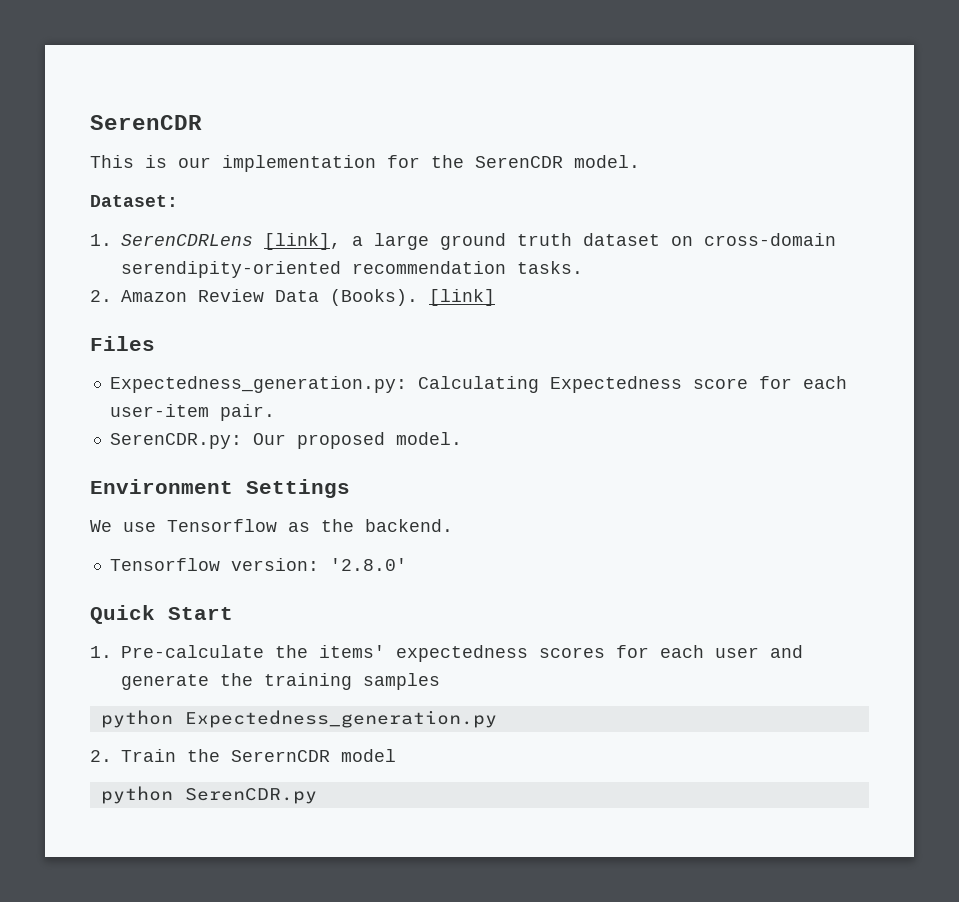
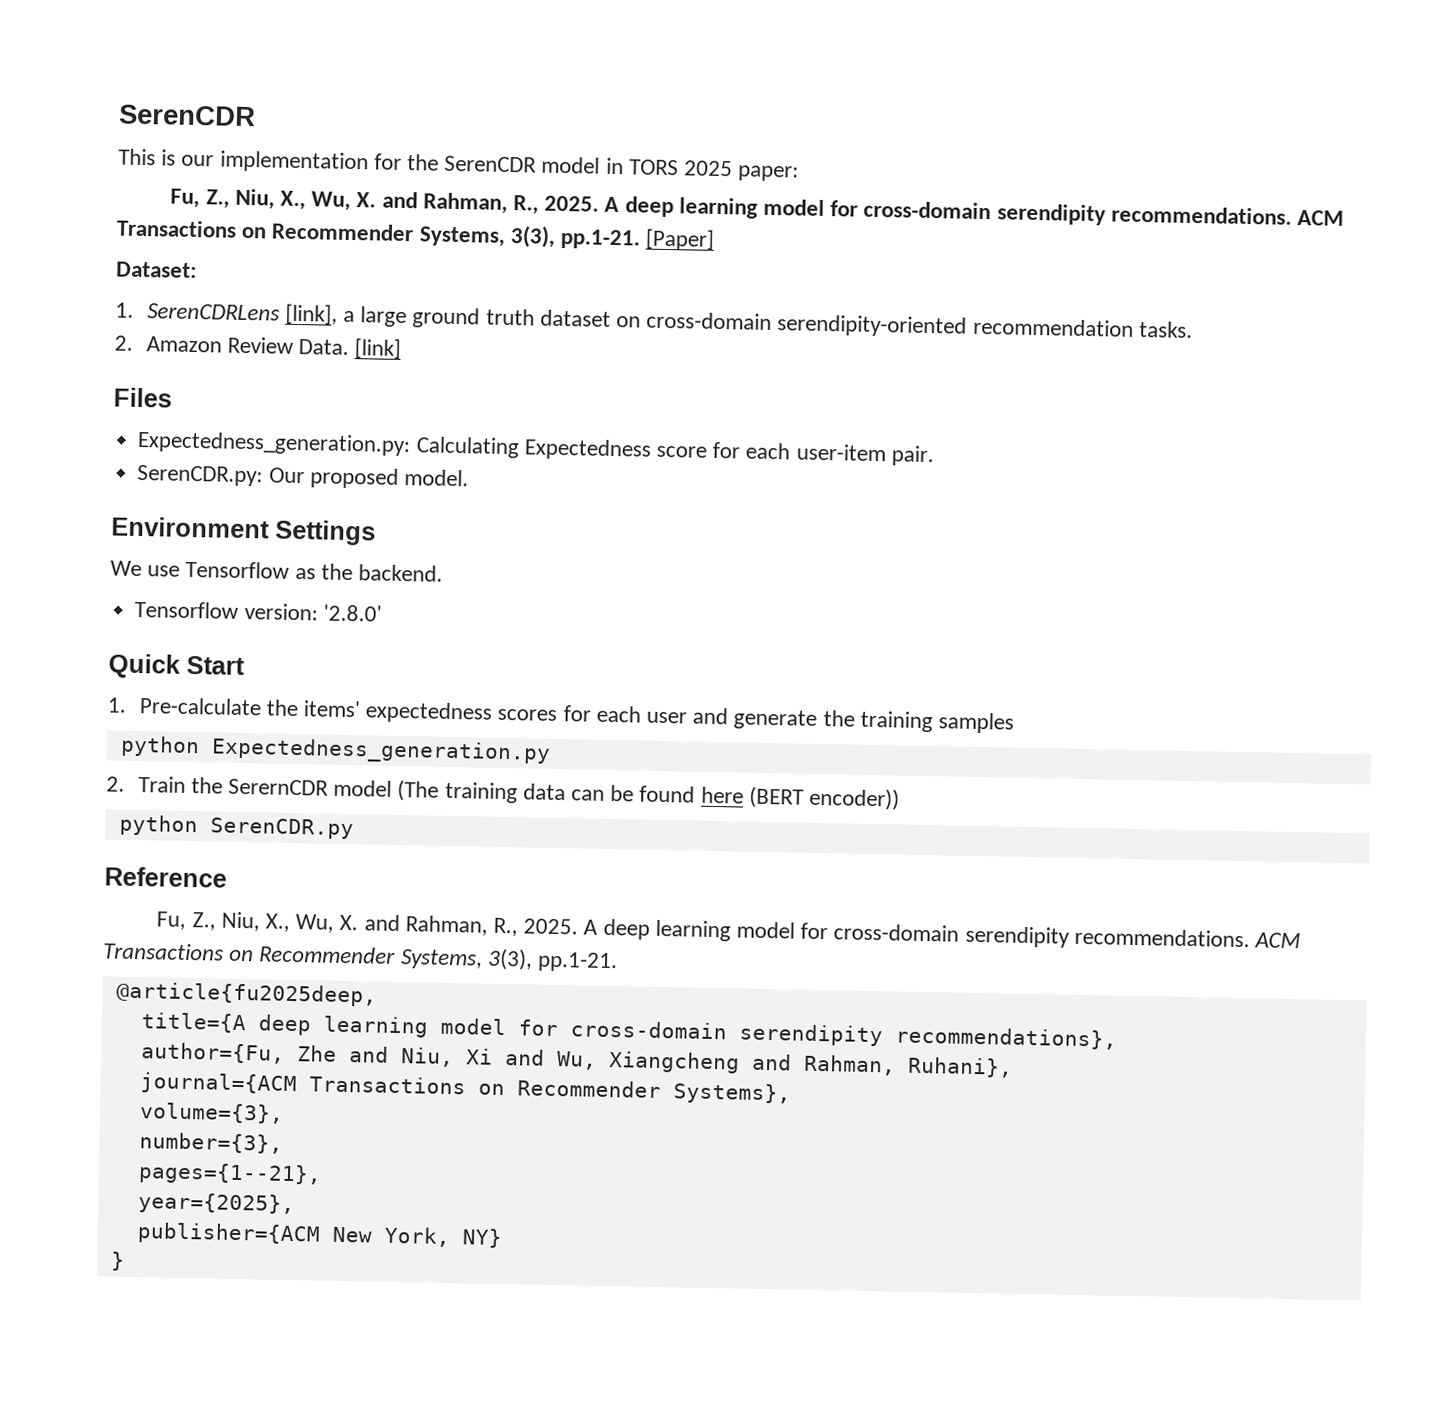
- This is our implementation for the SerenCDR model.
+ This is our implementation for the SerenCDR model in TORS 2025 paper:
+ Fu, Z., Niu, X., Wu, X. and Rahman, R., 2025. A deep learning model for cross-domain serendipity recommendations. ACM Transactions on Recommender Systems, 3(3), pp.1-21. [Paper]
- 2. Amazon Review Data (Books).
+ 2. Amazon Review Data.
- 2. Train the SerernCDR model
+ 2. Train the SerernCDR model (The training data can be found here (BERT encoder))
  python SerenCDR.py
+ Reference
+ Fu, Z., Niu, X., Wu, X. and Rahman, R., 2025. A deep learning model for cross-domain serendipity recommendations. ACM Transactions on Recommender Systems, 3(3), pp.1-21.
+ @article{fu2025deep,
+ title={A deep learning model for cross-domain serendipity recommendations},
+ author={Fu, Zhe and Niu, Xi and Wu, Xiangcheng and Rahman, Ruhani},
+ journal={ACM Transactions on Recommender Systems},
+ volume={3},
+ number={3},
+ pages={1--21},
+ year={2025},
+ publisher={ACM New York, NY}
+ }

